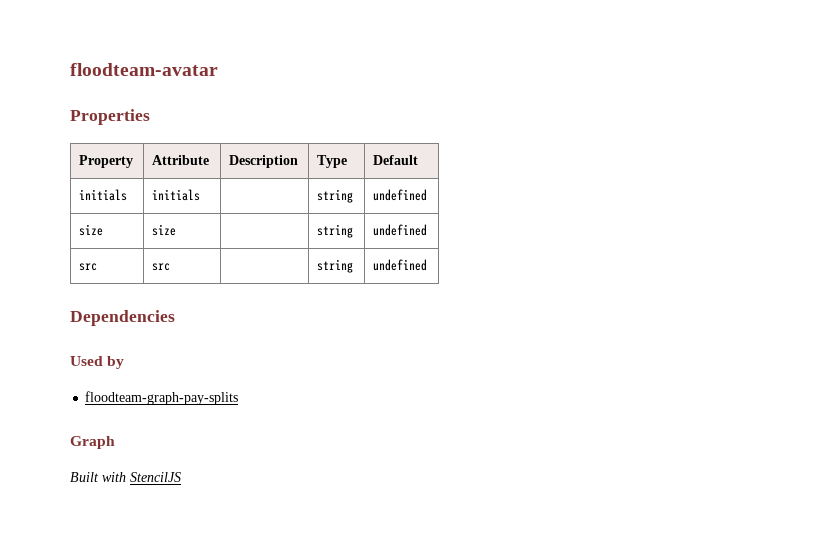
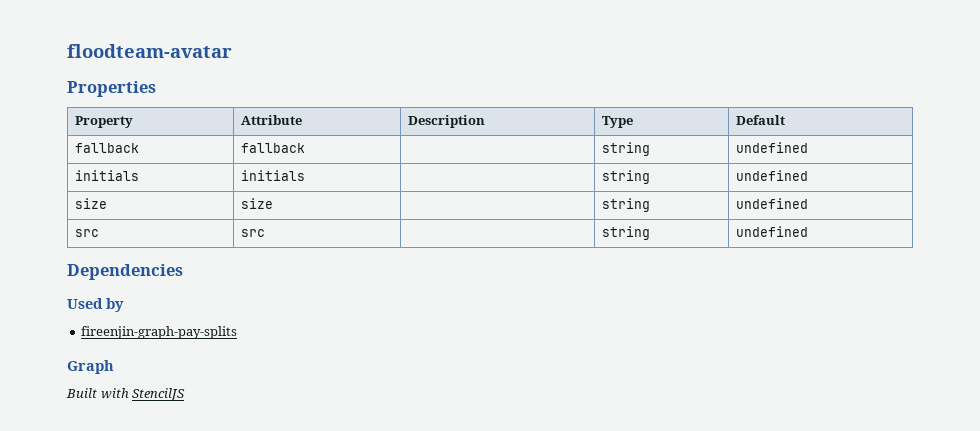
+ fallback | fallback | | string | undefined
- floodteam-graph-pay-splits
+ fireenjin-graph-pay-splits

